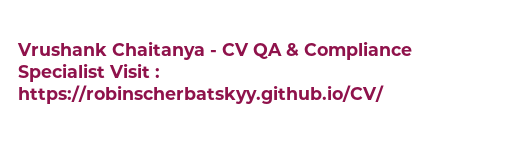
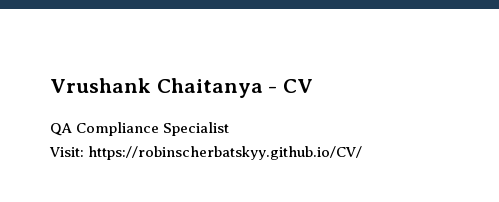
- Vrushank Chaitanya - CV QA & Compliance Specialist Visit : https://robinscherbatskyy.github.io/CV/
+ Vrushank Chaitanya - CV
+ QA Compliance Specialist
+ Visit: https://robinscherbatskyy.github.io/CV/

